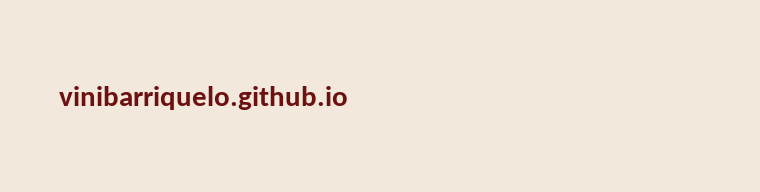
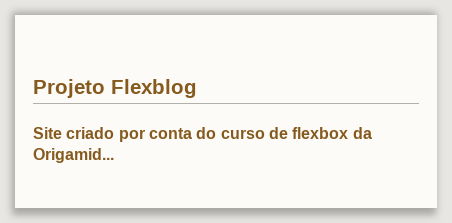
- vinibarriquelo.github.io
+ Projeto Flexblog
+ Site criado por conta do curso de flexbox da Origamid...

